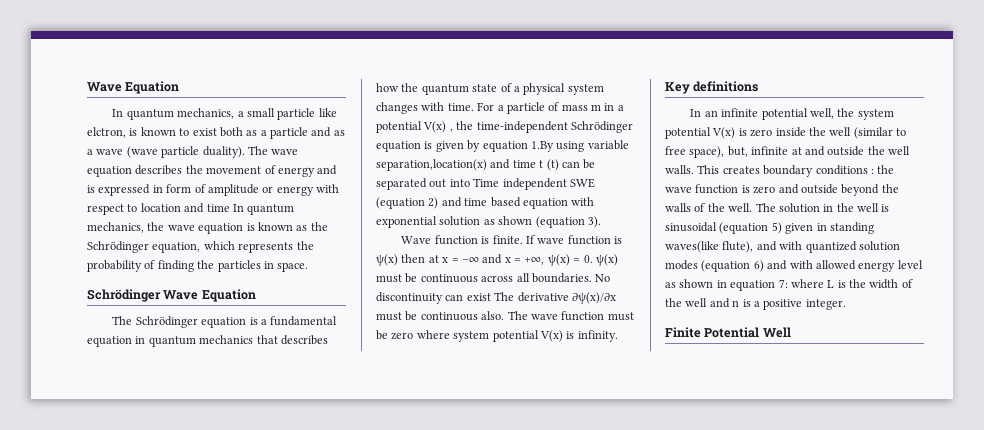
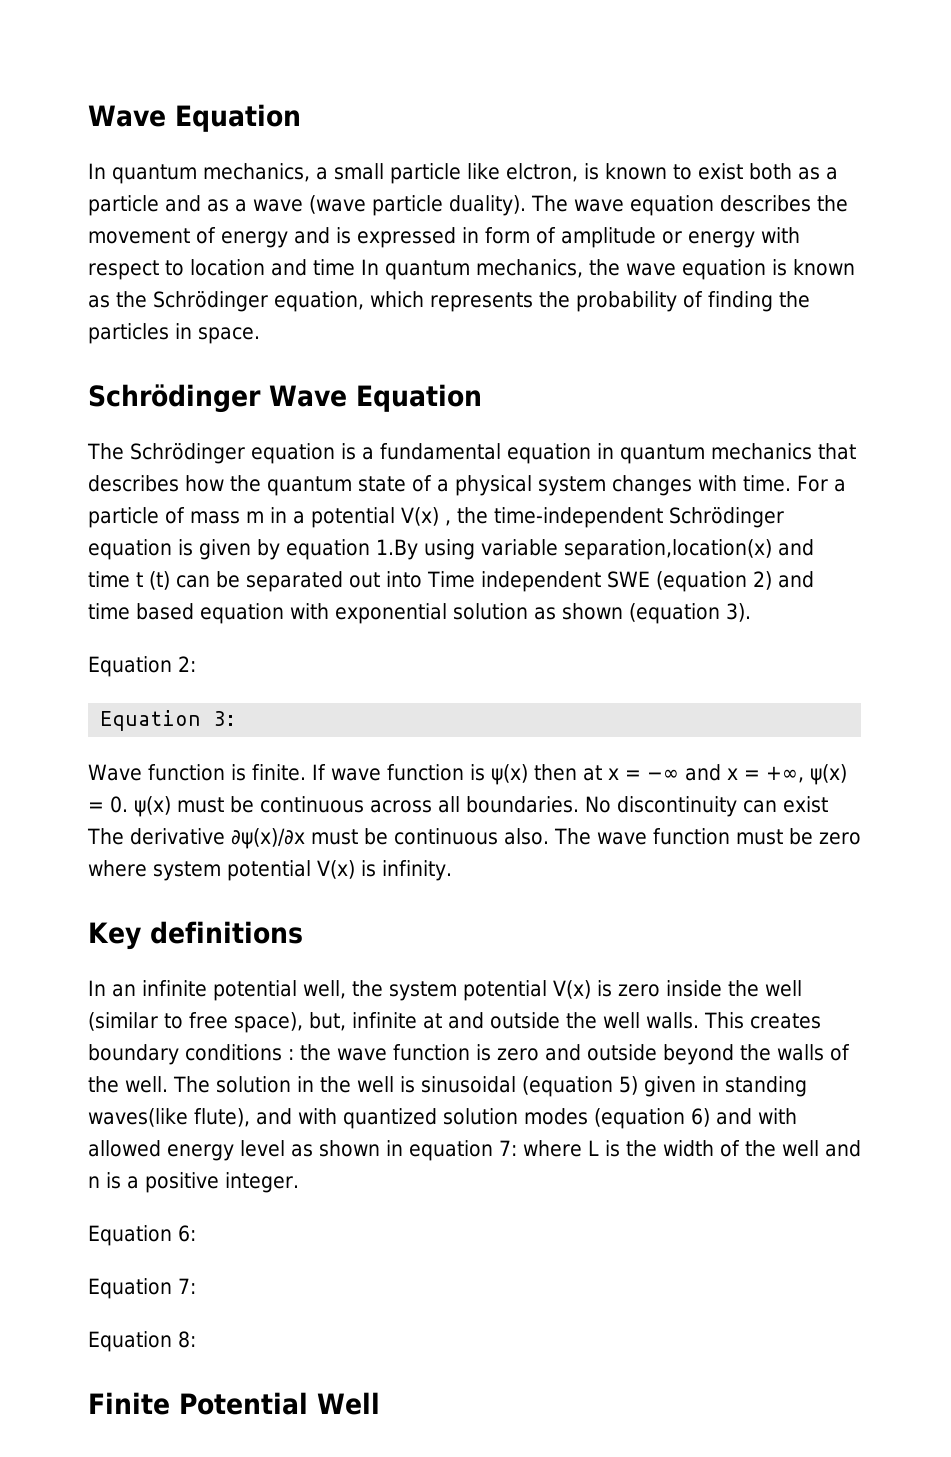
+ Equation 2:
+ Equation 3:
+ Equation 6:
+ Equation 7:
+ Equation 8:

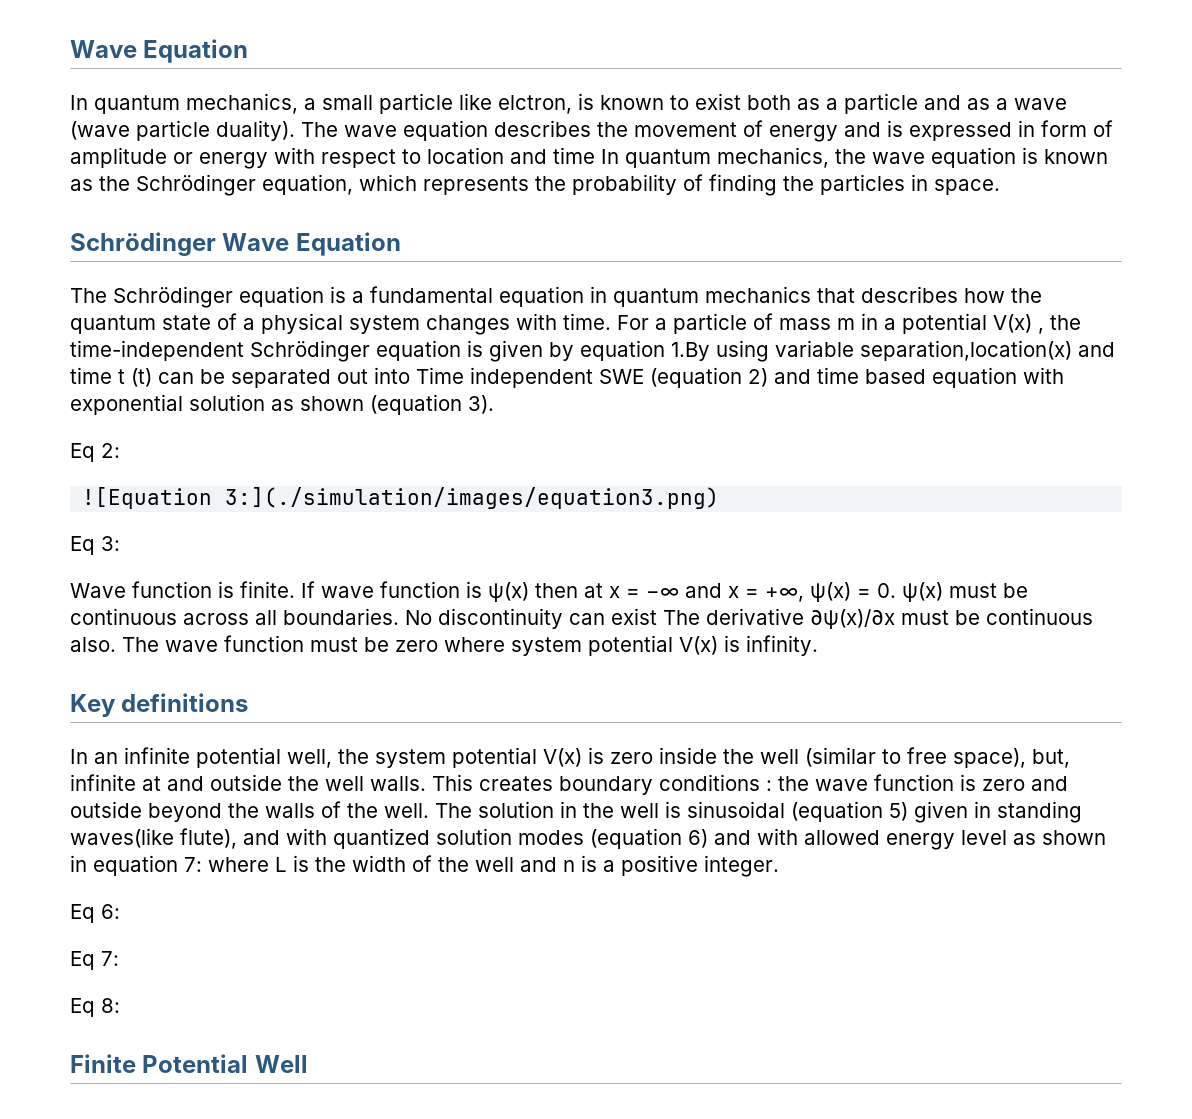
- Equation 2:
+ Eq 2:
- Equation 3:
+ ![Equation 3:](./simulation/images/equation3.png)
+ Eq 3:
- Equation 6:
+ Eq 6:
- Equation 7:
+ Eq 7:
- Equation 8:
+ Eq 8:

